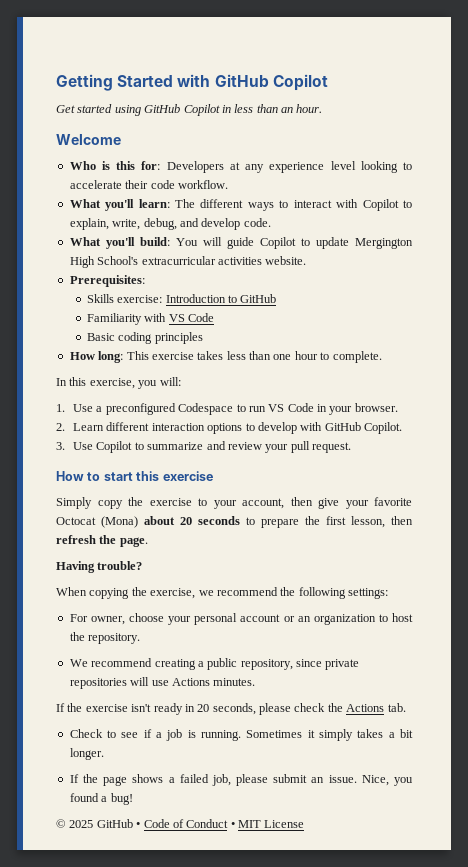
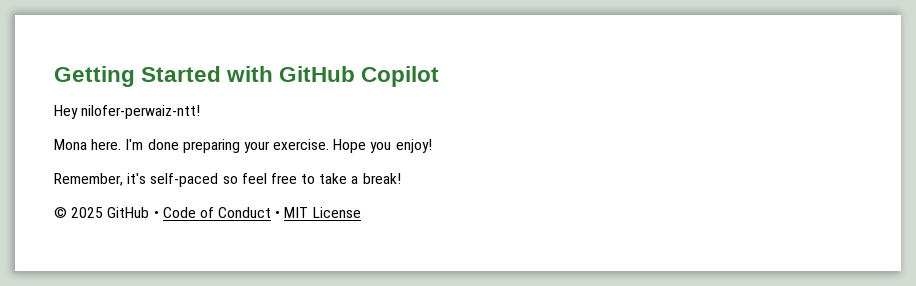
- Get started using GitHub Copilot in less than an hour.
- Welcome
- Who is this for: Developers at any experience level looking to accelerate their code workflow.
- What you'll learn: The different ways to interact with Copilot to explain, write, debug, and develop code.
- What you'll build: You will guide Copilot to update Mergington High School's extracurricular activities website.
- Prerequisites:
- Skills exercise: Introduction to GitHub
- Familiarity with VS Code
- Basic coding principles
- How long: This exercise takes less than one hour to complete.
- In this exercise, you will:
- 1. Use a preconfigured Codespace to run VS Code in your browser.
- 2. Learn different interaction options to develop with GitHub Copilot.
- 3. Use Copilot to summarize and review your pull request.
- How to start this exercise
- Simply copy the exercise to your account, then give your favorite Octocat (Mona) about 20 seconds to prepare the first lesson, then refresh the page.
- Having trouble?
- When copying the exercise, we recommend the following settings:
- For owner, choose your personal account or an organization to host the repository.
- We recommend creating a public repository, since private repositories will use Actions minutes.
- If the exercise isn't ready in 20 seconds, please check the Actions tab.
- Check to see if a job is running. Sometimes it simply takes a bit longer.
- If the page shows a failed job, please submit an issue. Nice, you found a bug!
+ Hey nilofer-perwaiz-ntt!
+ Mona here. I'm done preparing your exercise. Hope you enjoy!
+ Remember, it's self-paced so feel free to take a break!

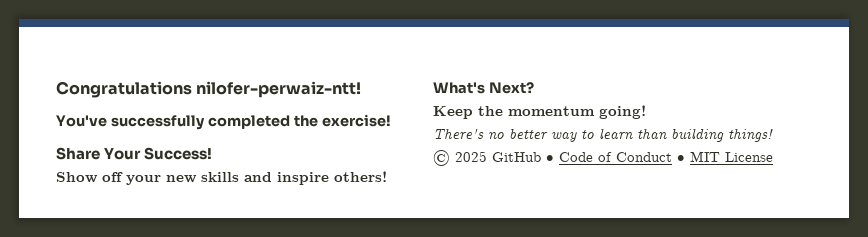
- Getting Started with GitHub Copilot
- Hey nilofer-perwaiz-ntt!
- Mona here. I'm done preparing your exercise. Hope you enjoy!
- Remember, it's self-paced so feel free to take a break!
+ Congratulations nilofer-perwaiz-ntt!
+ You've successfully completed the exercise!
+ Share Your Success!
+ Show off your new skills and inspire others!
+ What's Next?
+ Keep the momentum going!
+ There's no better way to learn than building things!

